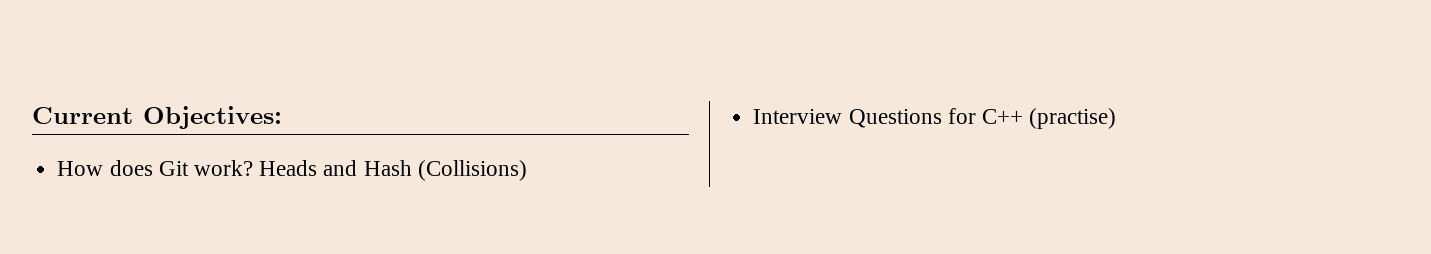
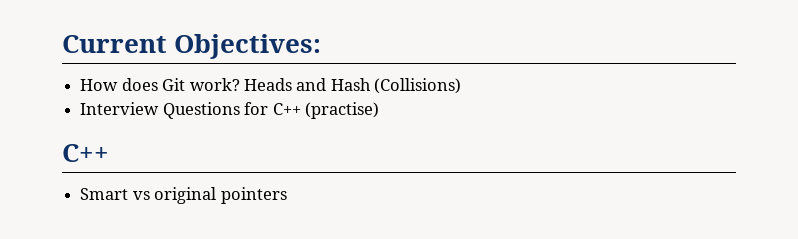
  Interview Questions for C++ (practise)
+ C++
+ Smart vs original pointers

